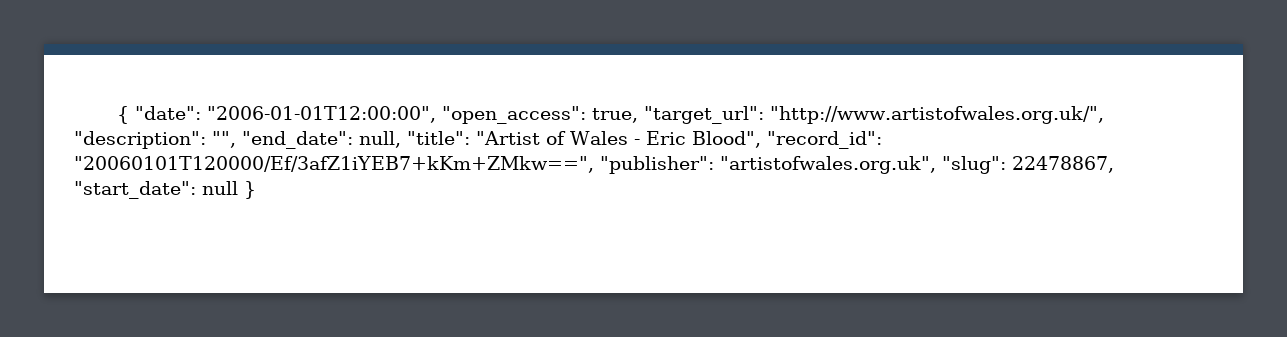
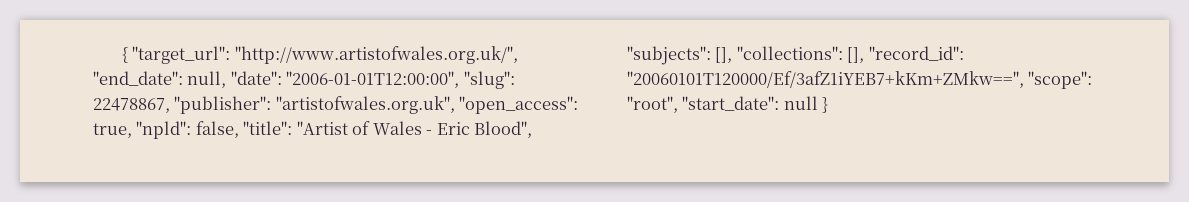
- { "date": "2006-01-01T12:00:00", "open_access": true, "target_url": "http://www.artistofwales.org.uk/", "description": "", "end_date": null, "title": "Artist of Wales - Eric Blood", "record_id": "20060101T120000/Ef/3afZ1iYEB7+kKm+ZMkw==", "publisher": "artistofwales.org.uk", "slug": 22478867, "start_date": null }
+ { "target_url": "http://www.artistofwales.org.uk/", "end_date": null, "date": "2006-01-01T12:00:00", "slug": 22478867, "publisher": "artistofwales.org.uk", "open_access": true, "npld": false, "title": "Artist of Wales - Eric Blood", "subjects": [], "collections": [], "record_id": "20060101T120000/Ef/3afZ1iYEB7+kKm+ZMkw==", "scope": "root", "start_date": null }

